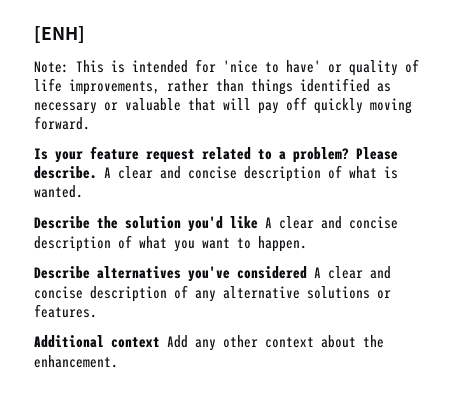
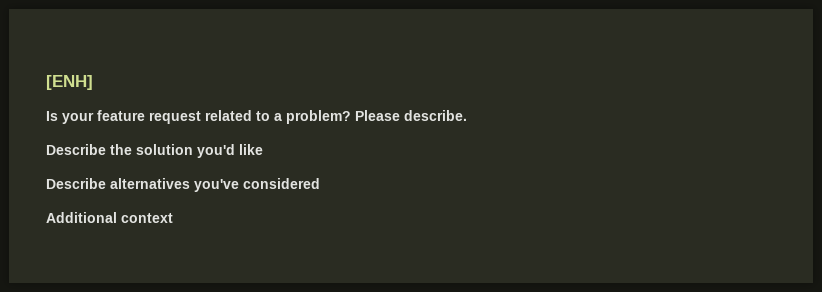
- Note: This is intended for 'nice to have' or quality of life improvements, rather than things identified as necessary or valuable that will pay off quickly moving forward.
- A clear and concise description of what is wanted.
- Describe the solution you'd like A clear and concise description of what you want to happen.
- Describe alternatives you've considered A clear and concise description of any alternative solutions or features.
- Additional context Add any other context about the enhancement.
+ Describe the solution you'd like
+ Describe alternatives you've considered
+ Additional context

